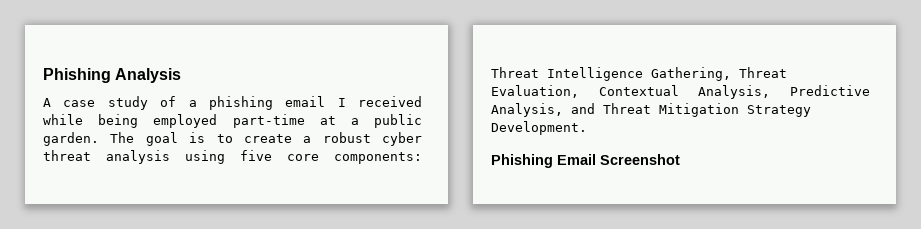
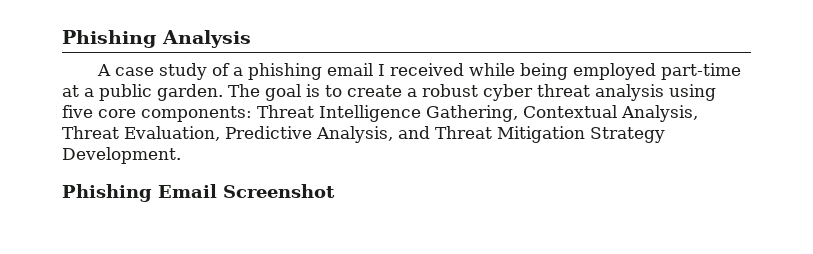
- The goal is to create a robust cyber threat analysis using five core components: Threat Intelligence Gathering, Threat Evaluation, Contextual Analysis, Predictive Analysis, and Threat Mitigation Strategy Development.
+ The goal is to create a robust cyber threat analysis using five core components: Threat Intelligence Gathering, Contextual Analysis, Threat Evaluation, Predictive Analysis, and Threat Mitigation Strategy Development.

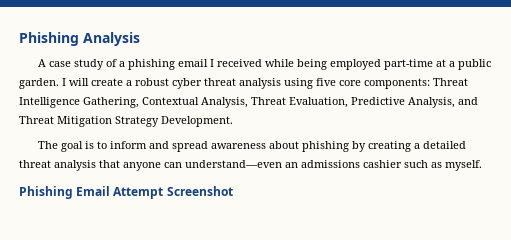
- The goal is to create a robust cyber threat analysis using five core components: Threat Intelligence Gathering, Contextual Analysis, Threat Evaluation, Predictive Analysis, and Threat Mitigation Strategy Development.
+ I will create a robust cyber threat analysis using five core components: Threat Intelligence Gathering, Contextual Analysis, Threat Evaluation, Predictive Analysis, and Threat Mitigation Strategy Development.
+ The goal is to inform and spread awareness about phishing by creating a detailed threat analysis that anyone can understand—even an admissions cashier such as myself.
- Phishing Email Screenshot
+ Phishing Email Attempt Screenshot

